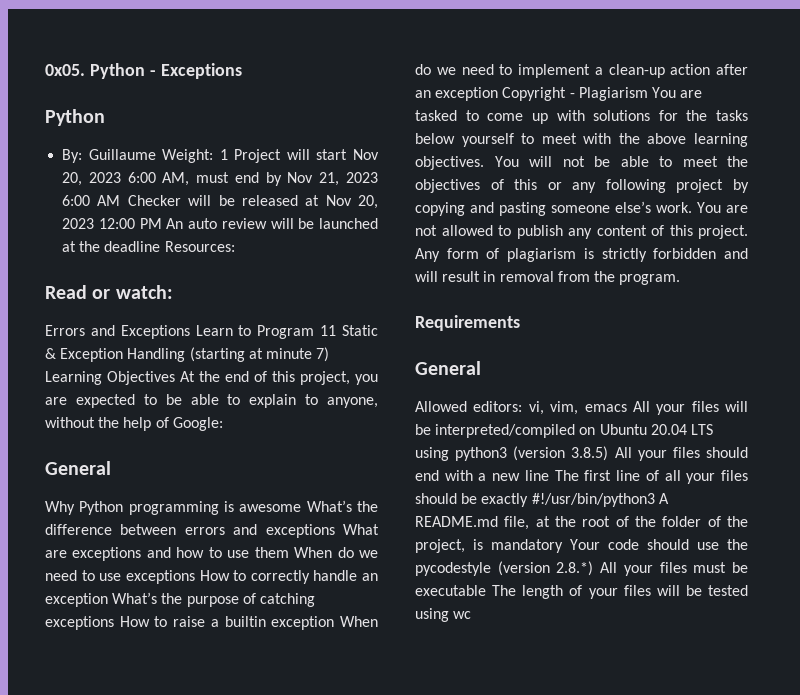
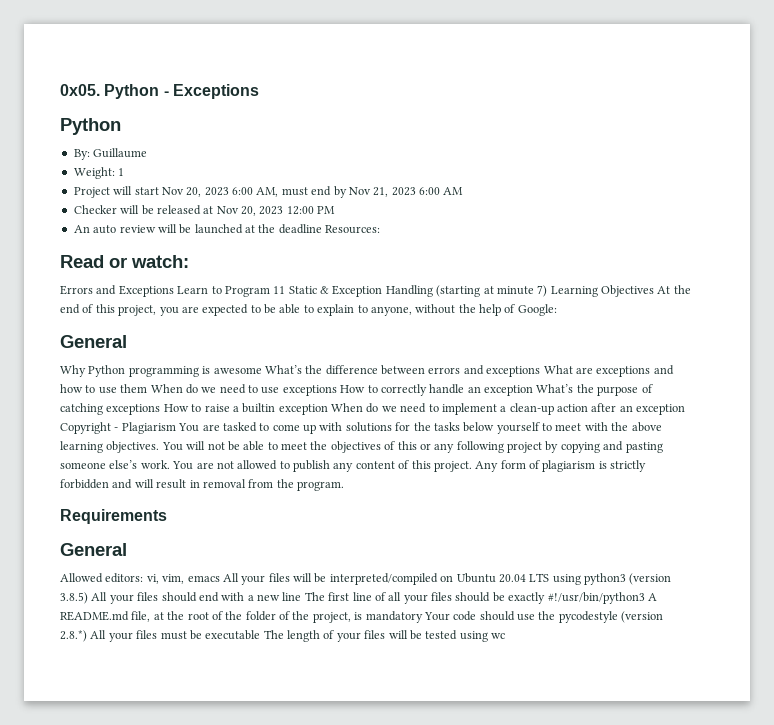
- By: Guillaume Weight: 1 Project will start Nov 20, 2023 6:00 AM, must end by Nov 21, 2023 6:00 AM Checker will be released at Nov 20, 2023 12:00 PM An auto review will be launched at the deadline Resources:
+ By: Guillaume
+ Weight: 1
+ Project will start Nov 20, 2023 6:00 AM, must end by Nov 21, 2023 6:00 AM
+ Checker will be released at Nov 20, 2023 12:00 PM
+ An auto review will be launched at the deadline Resources:

